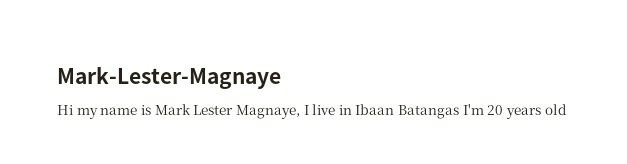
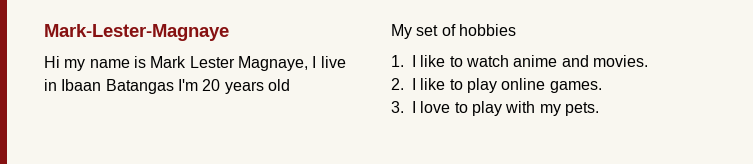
+ My set of hobbies
+ 1. I like to watch anime and movies.
+ 2. I like to play online games.
+ 3. I love to play with my pets.

